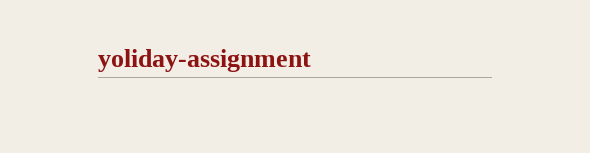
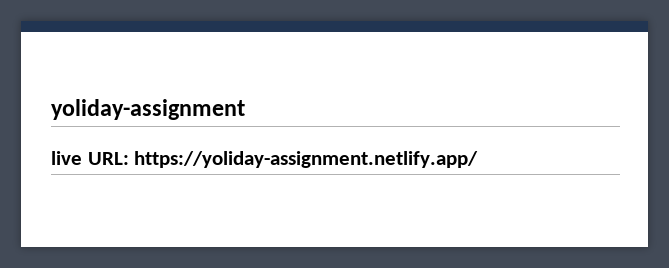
+ live URL: https://yoliday-assignment.netlify.app/

